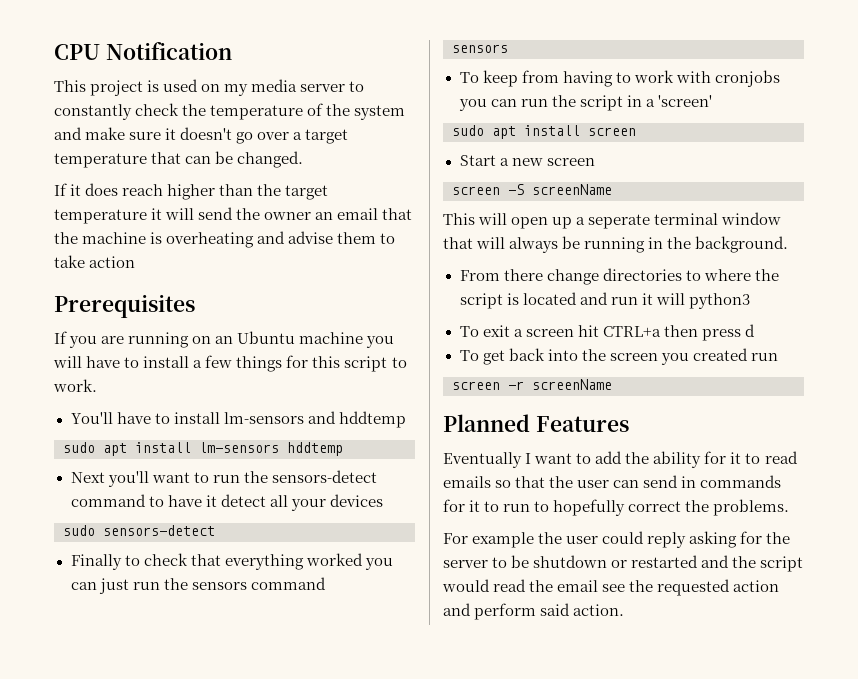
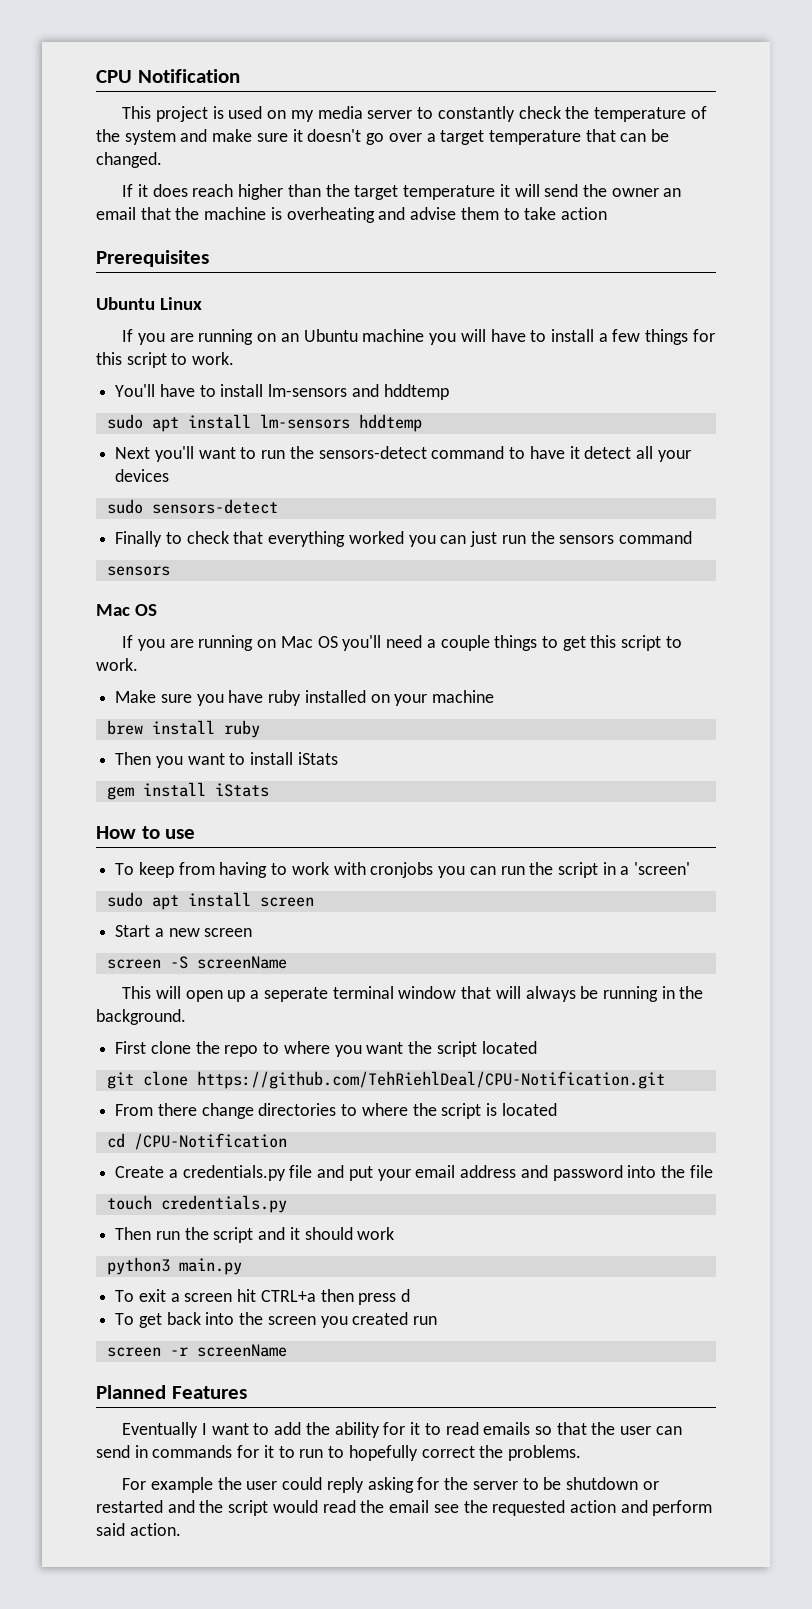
+ Ubuntu Linux
  Finally to check that everything worked you can just run the sensors command
  sensors
+ Mac OS
+ If you are running on Mac OS you'll need a couple things to get this script to work.
+ Make sure you have ruby installed on your machine
+ brew install ruby
+ Then you want to install iStats
+ gem install iStats
+ How to use
+ First clone the repo to where you want the script located
+ git clone https://github.com/TehRiehlDeal/CPU-Notification.git
- From there change directories to where the script is located and run it will python3
+ From there change directories to where the script is located
+ cd /CPU-Notification
+ Create a credentials.py file and put your email address and password into the file
+ touch credentials.py
+ Then run the script and it should work
+ python3 main.py

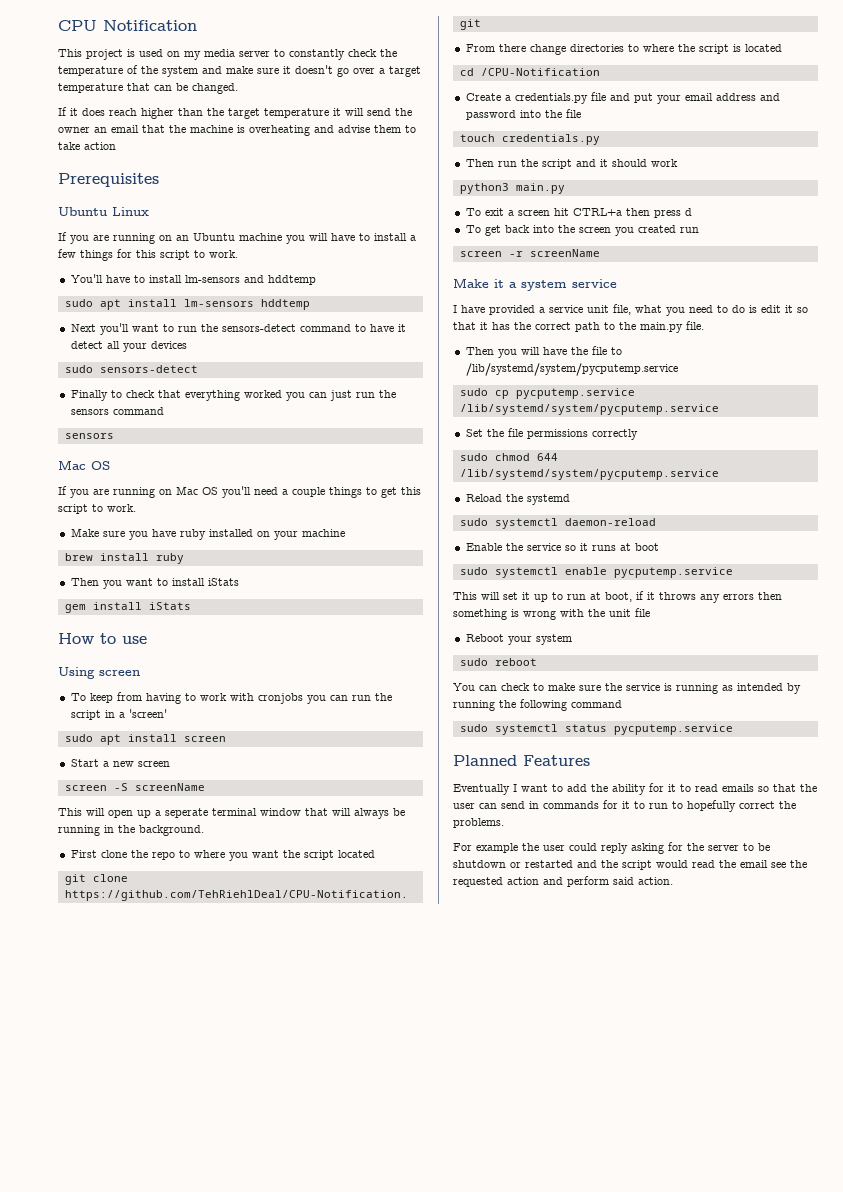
+ Using screen
+ Make it a system service
+ I have provided a service unit file, what you need to do is edit it so that it has the correct path to the main.py file.
+ Then you will have the file to /lib/systemd/system/pycputemp.service
+ sudo cp pycputemp.service /lib/systemd/system/pycputemp.service
+ Set the file permissions correctly
+ sudo chmod 644 /lib/systemd/system/pycputemp.service
+ Reload the systemd
+ sudo systemctl daemon-reload
+ Enable the service so it runs at boot
+ sudo systemctl enable pycputemp.service
+ This will set it up to run at boot, if it throws any errors then something is wrong with the unit file
+ Reboot your system
+ sudo reboot
+ You can check to make sure the service is running as intended by running the following command
+ sudo systemctl status pycputemp.service

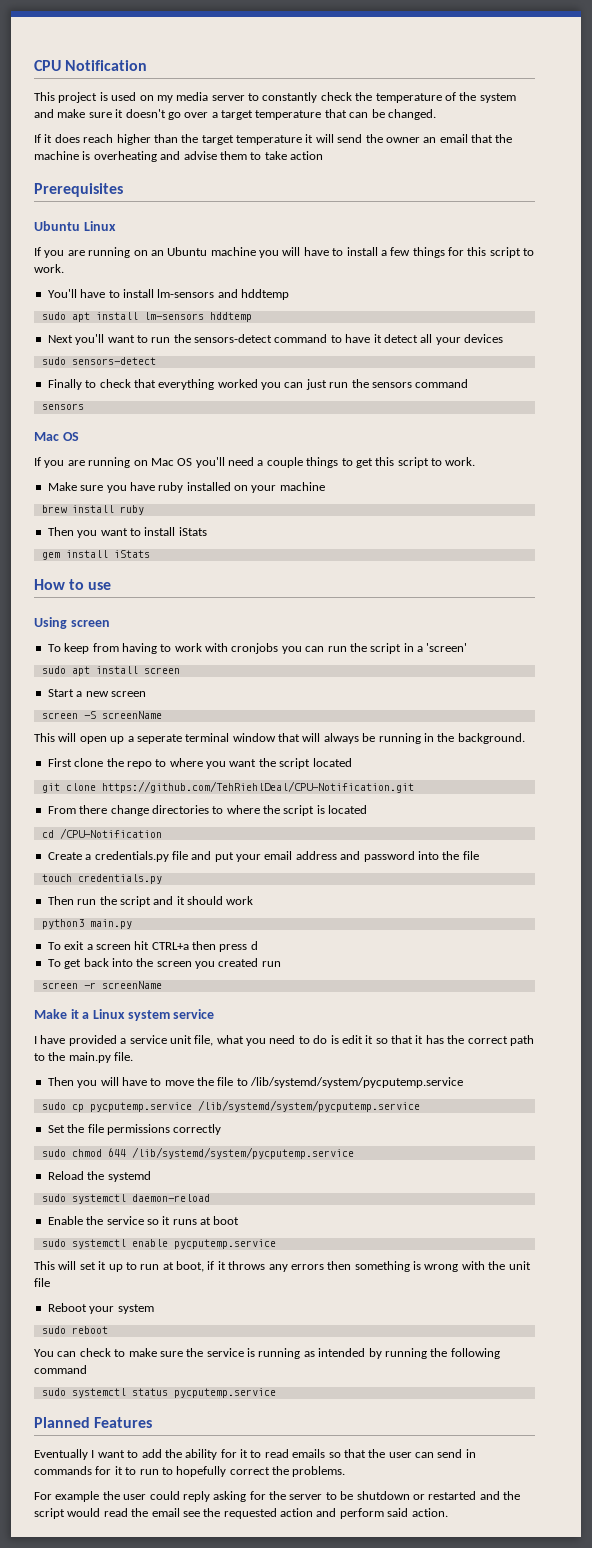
- Make it a system service
+ Make it a Linux system service
- Then you will have the file to /lib/systemd/system/pycputemp.service
+ Then you will have to move the file to /lib/systemd/system/pycputemp.service

